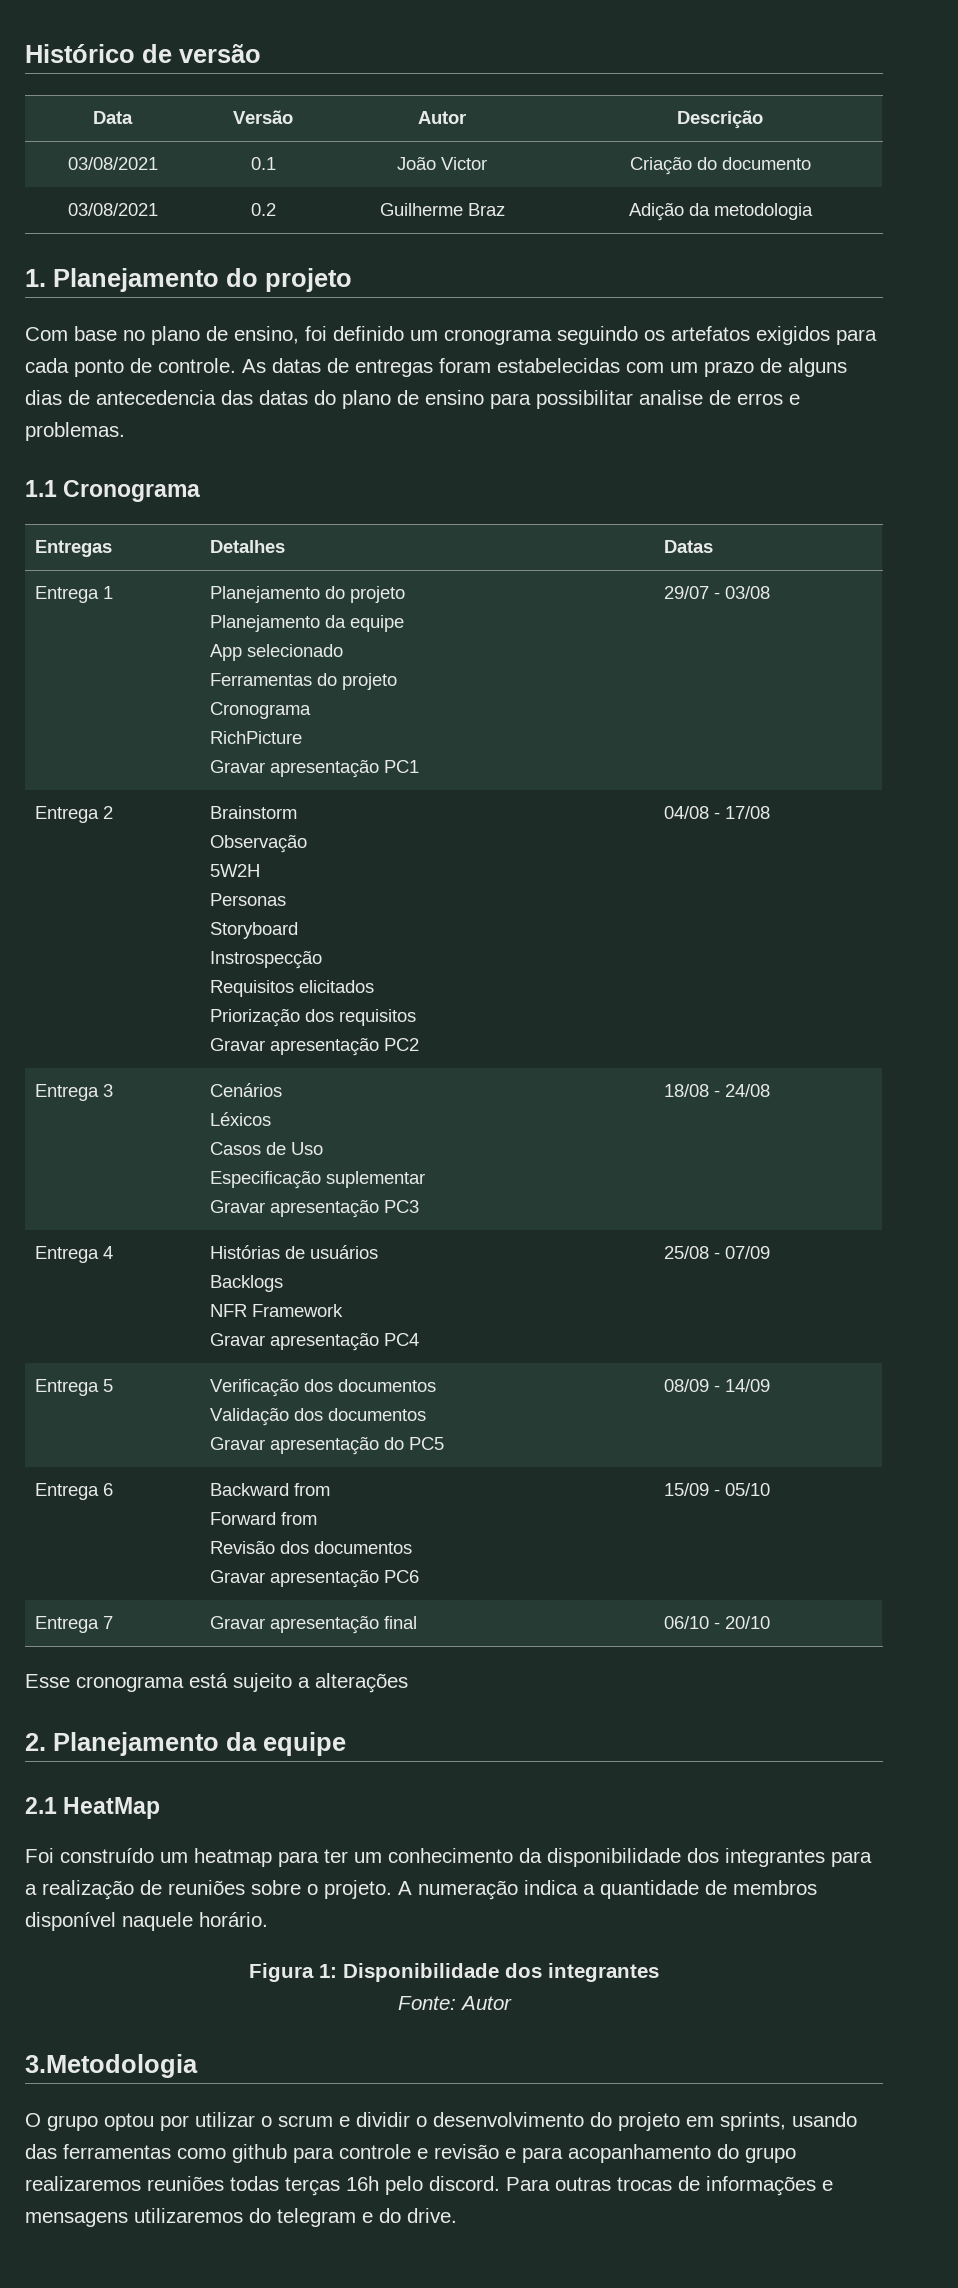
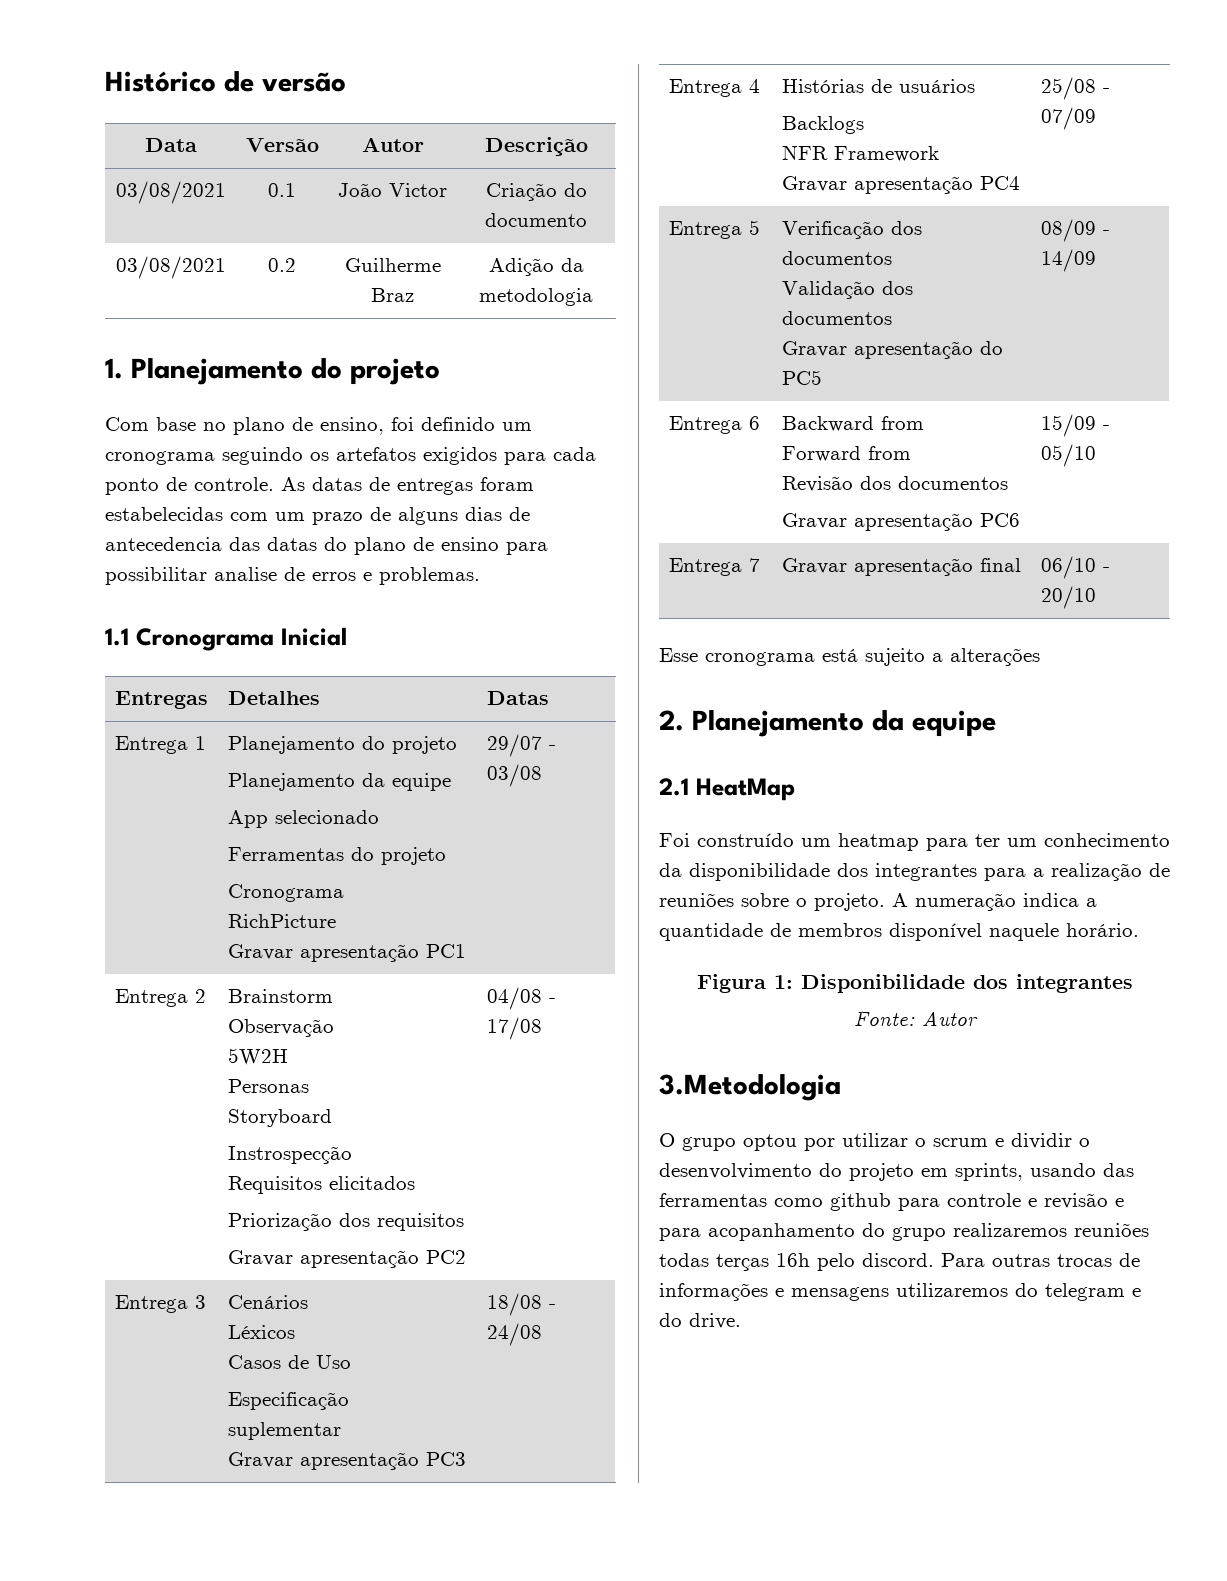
- 1.1 Cronograma
+ 1.1 Cronograma Inicial

